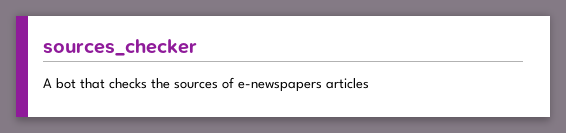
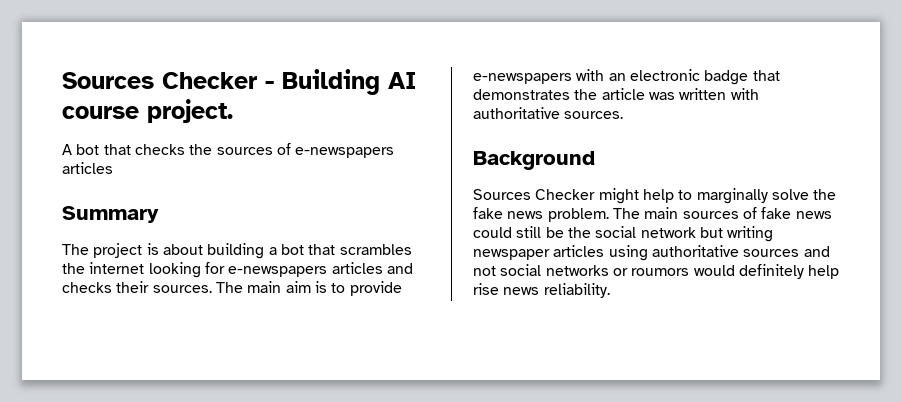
- sources_checker
+ Sources Checker - Building AI course project.
+ Summary
+ The project is about building a bot that scrambles the internet looking for e-newspapers articles and checks their sources. The main aim is to provide e-newspapers with an electronic badge that demonstrates the article was written with authoritative sources.
+ Background
+ Sources Checker might help to marginally solve the fake news problem. The main sources of fake news could still be the social network but writing newspaper articles using authoritative sources and not social networks or roumors would definitely help rise news reliability.

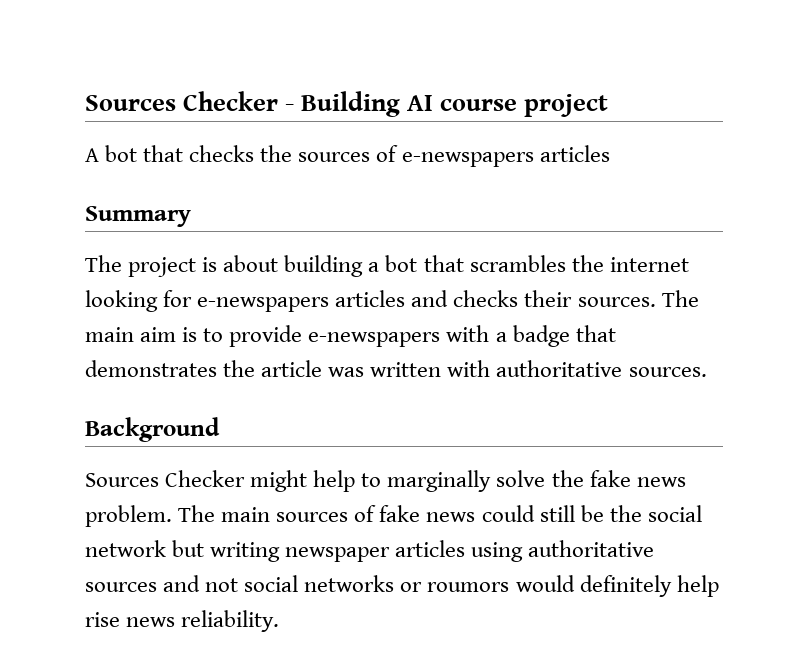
- Sources Checker - Building AI course project.
+ Sources Checker - Building AI course project
- The main aim is to provide e-newspapers with an electronic badge that demonstrates the article was written with authoritative sources.
+ The main aim is to provide e-newspapers with a badge that demonstrates the article was written with authoritative sources.

